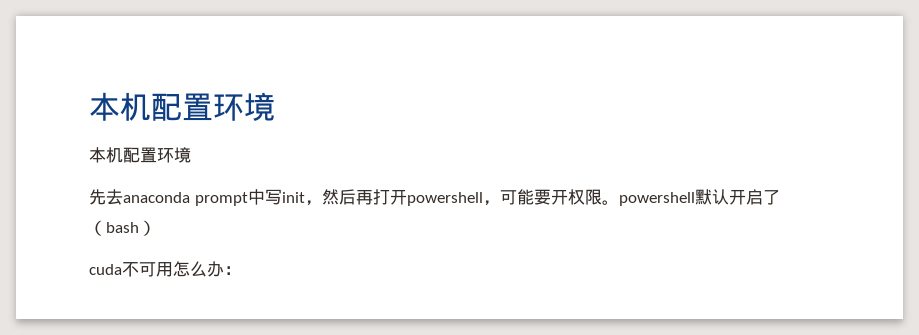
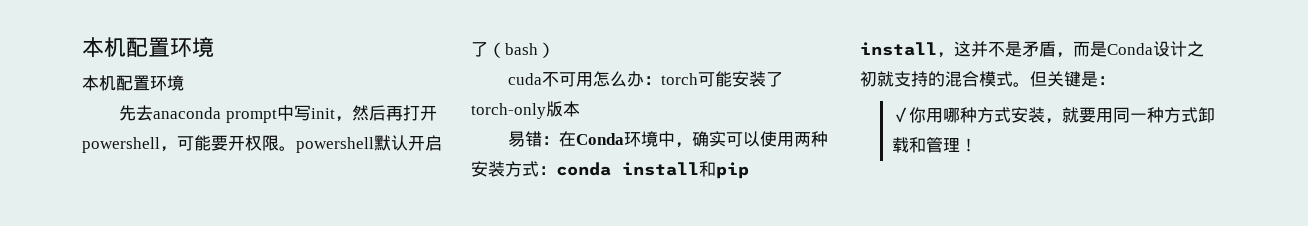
- cuda不可用怎么办：
+ cuda不可用怎么办：torch可能安装了torch-only版本
+ 易错：在Conda环境中，确实可以使用两种安装方式：conda install和pip install，这并不是矛盾，而是Conda设计之初就支持的混合模式。但关键是：
+ ✓你用哪种方式安装，就要用同一种方式卸载和管理！

